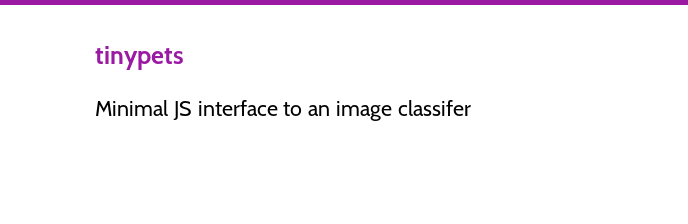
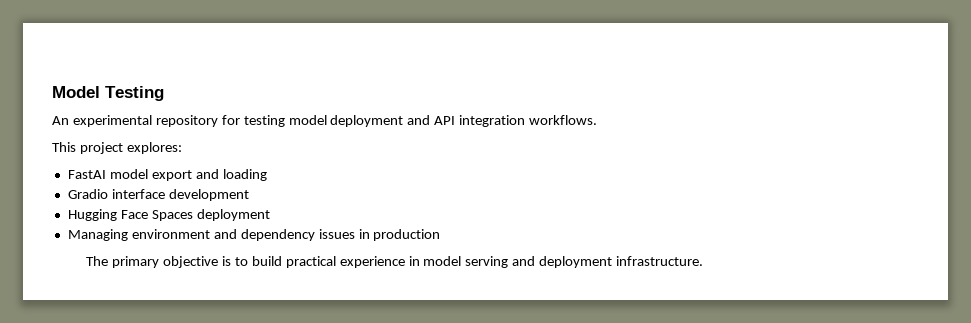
- tinypets
- Minimal JS interface to an image classifer
+ Model Testing
+ An experimental repository for testing model deployment and API integration workflows.
+ This project explores:
+ FastAI model export and loading
+ Gradio interface development
+ Hugging Face Spaces deployment
+ Managing environment and dependency issues in production
+ The primary objective is to build practical experience in model serving and deployment infrastructure.

